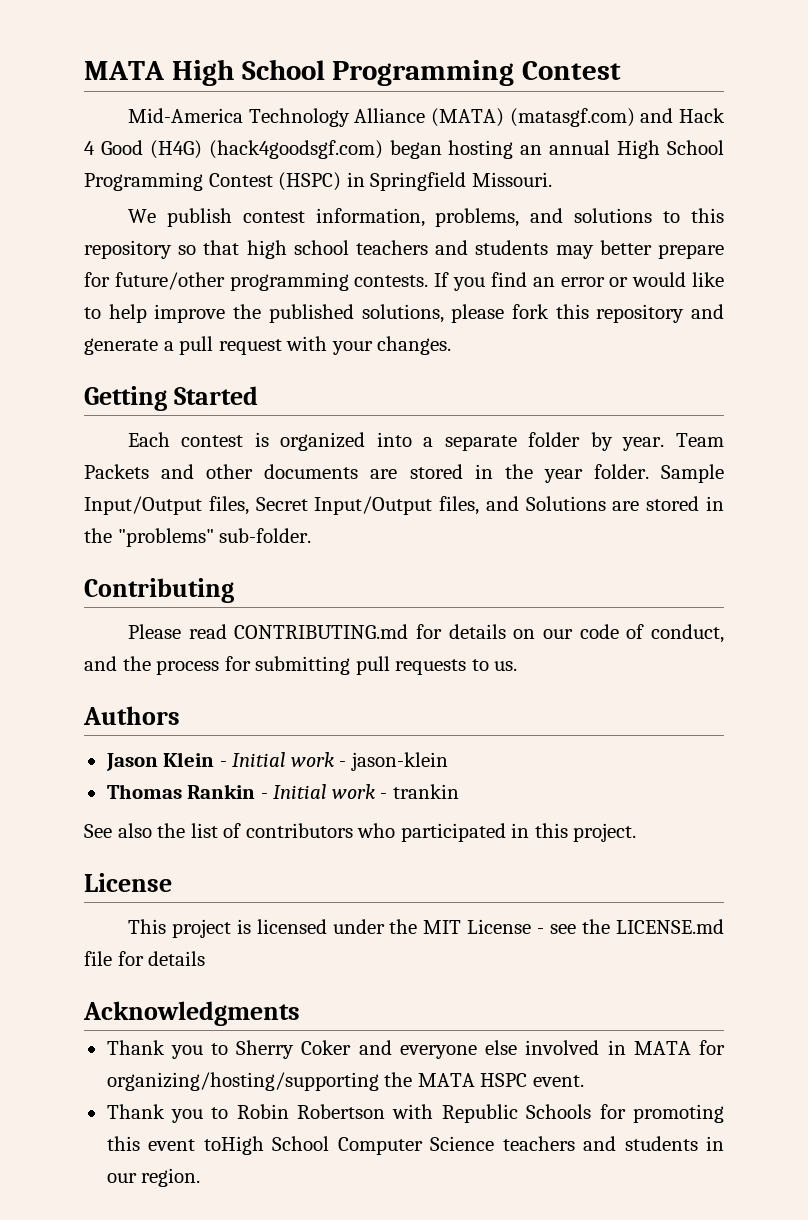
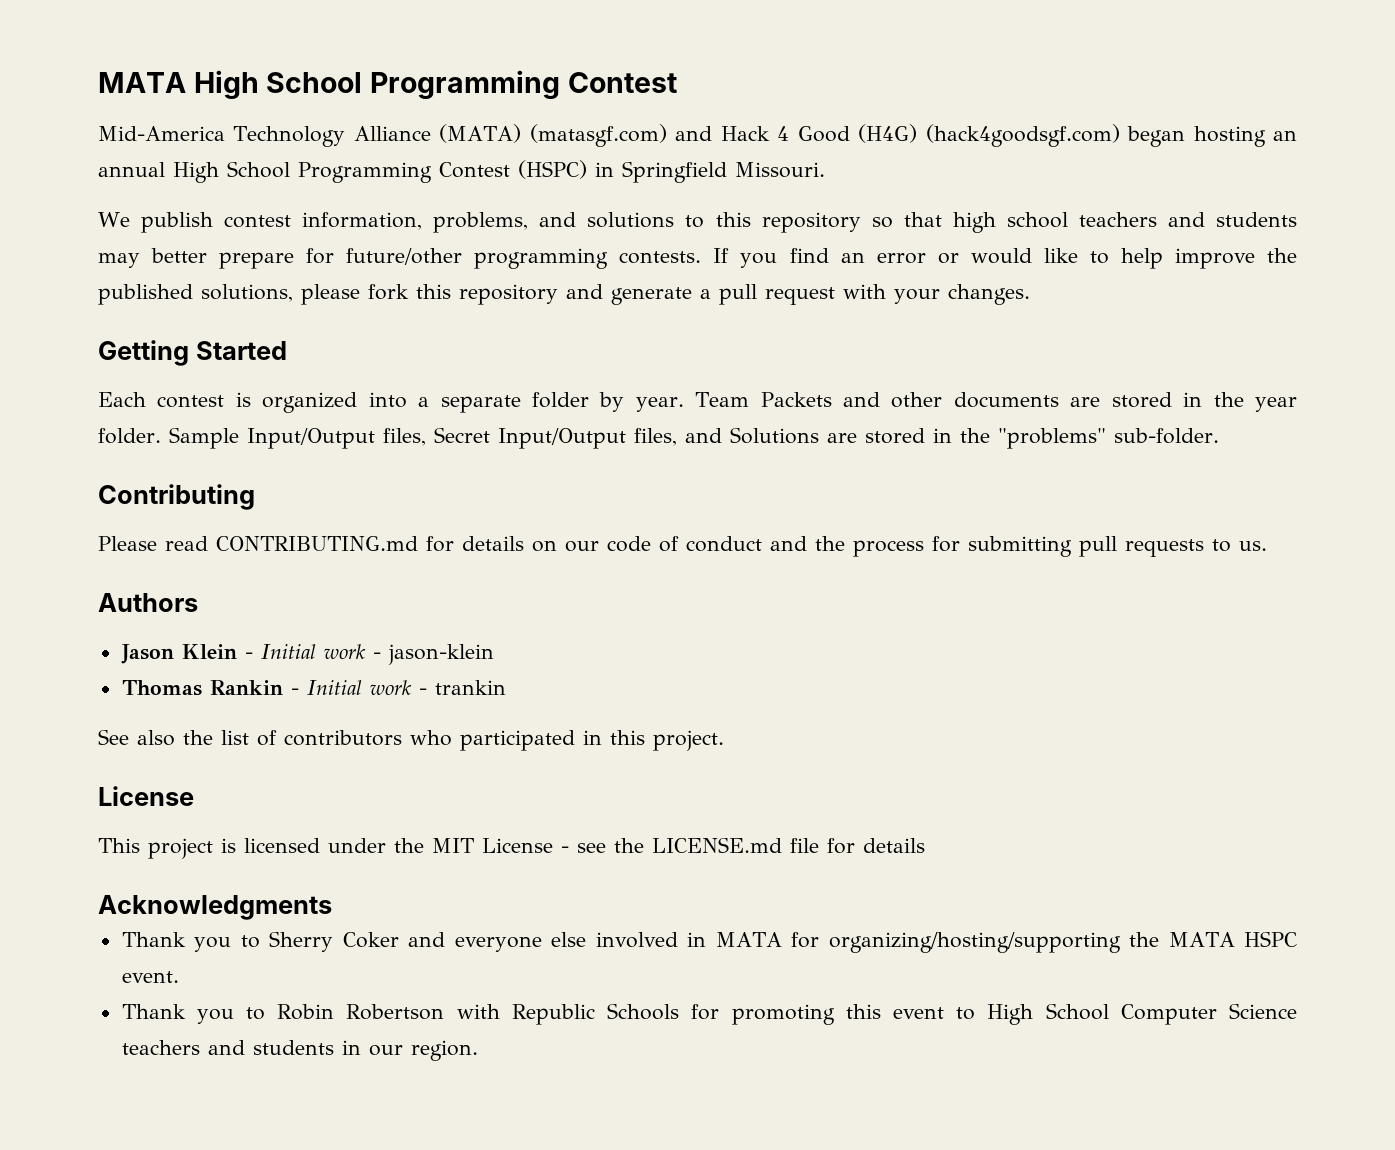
- Please read CONTRIBUTING.md for details on our code of conduct, and the process for submitting pull requests to us.
+ Please read CONTRIBUTING.md for details on our code of conduct and the process for submitting pull requests to us.
- Thank you to Robin Robertson with Republic Schools for promoting this event toHigh School Computer Science teachers and students in our region.
+ Thank you to Robin Robertson with Republic Schools for promoting this event to High School Computer Science teachers and students in our region.

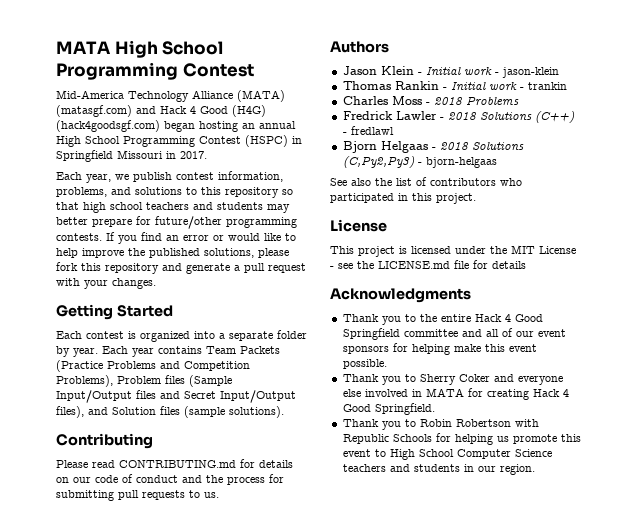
- Mid-America Technology Alliance (MATA) (matasgf.com) and Hack 4 Good (H4G) (hack4goodsgf.com) began hosting an annual High School Programming Contest (HSPC) in Springfield Missouri.
- We publish contest information, problems, and solutions to this repository so that high school teachers and students may better prepare for future/other programming contests.
+ Mid-America Technology Alliance (MATA) (matasgf.com) and Hack 4 Good (H4G) (hack4goodsgf.com) began hosting an annual High School Programming Contest (HSPC) in Springfield Missouri in 2017.
+ Each year, we publish contest information, problems, and solutions to this repository so that high school teachers and students may better prepare for future/other programming contests.
- Team Packets and other documents are stored in the year folder. Sample Input/Output files, Secret Input/Output files, and Solutions are stored in the "problems" sub-folder.
+ Each year contains Team Packets (Practice Problems and Competition Problems), Problem files (Sample Input/Output files and Secret Input/Output files), and Solution files (sample solutions).
+ Charles Moss - 2018 Problems
+ Fredrick Lawler - 2018 Solutions (C++) - fredlawl
+ Bjorn Helgaas - 2018 Solutions (C,Py2,Py3) - bjorn-helgaas
+ Thank you to the entire Hack 4 Good Springfield committee and all of our event sponsors for helping make this event possible.
- Thank you to Sherry Coker and everyone else involved in MATA for organizing/hosting/supporting the MATA HSPC event.
+ Thank you to Sherry Coker and everyone else involved in MATA for creating Hack 4 Good Springfield.
- Thank you to Robin Robertson with Republic Schools for promoting this event to High School Computer Science teachers and students in our region.
+ Thank you to Robin Robertson with Republic Schools for helping us promote this event to High School Computer Science teachers and students in our region.

